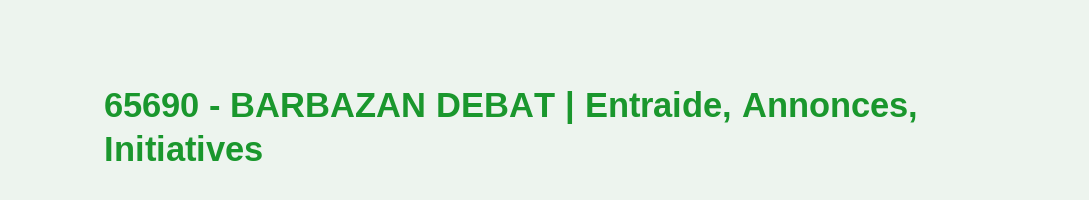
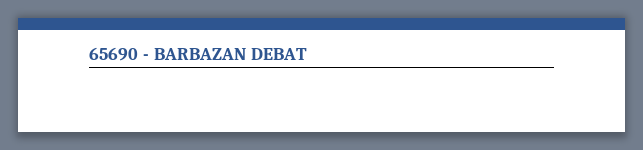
- 65690 - BARBAZAN DEBAT | Entraide, Annonces, Initiatives
+ 65690 - BARBAZAN DEBAT

